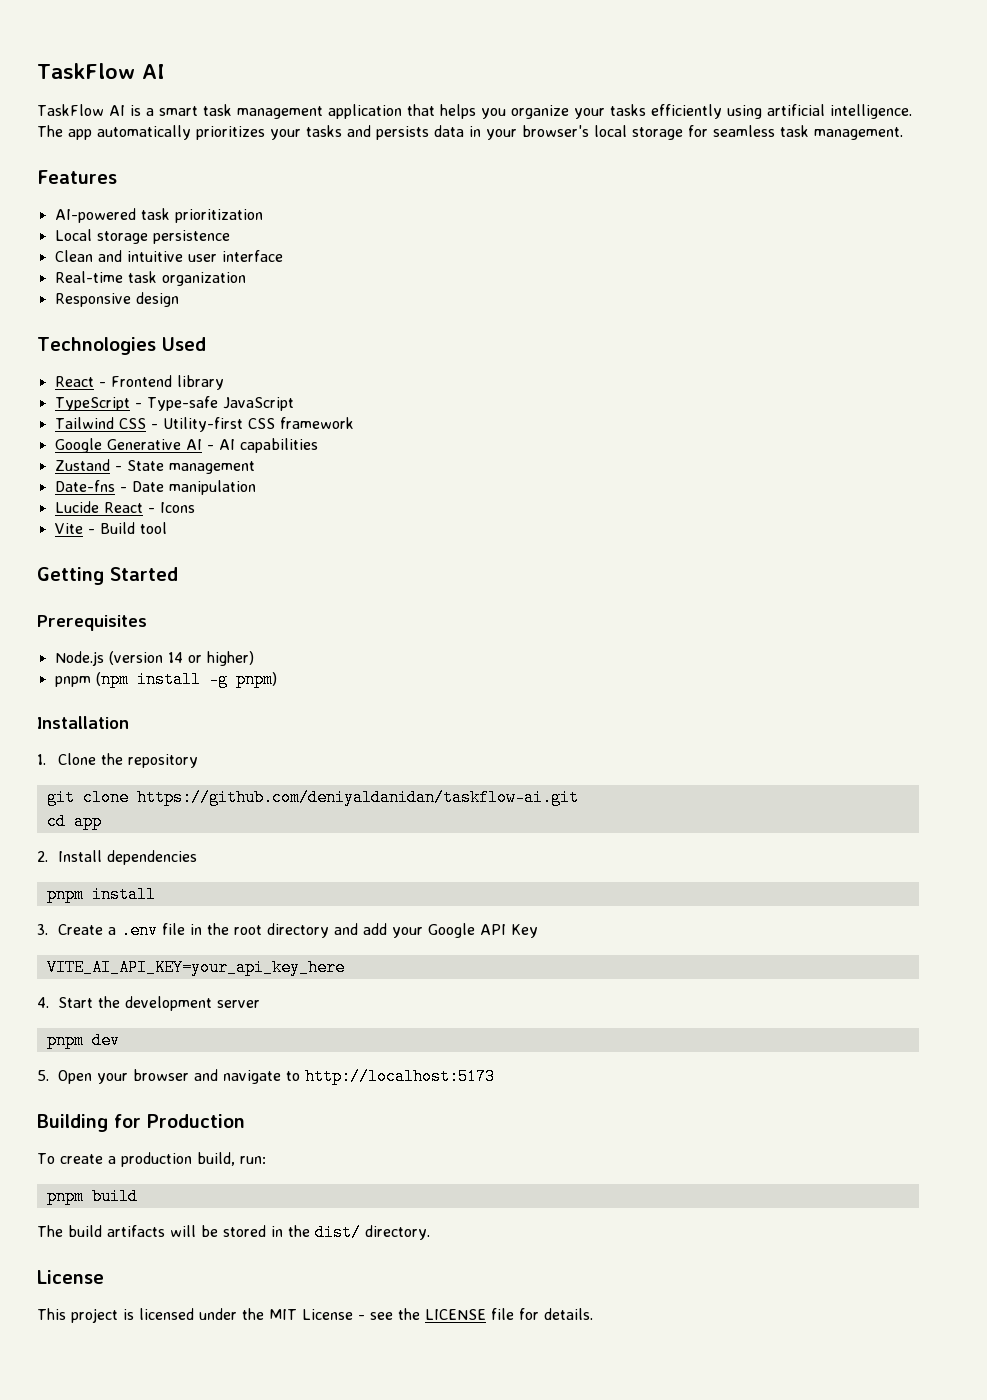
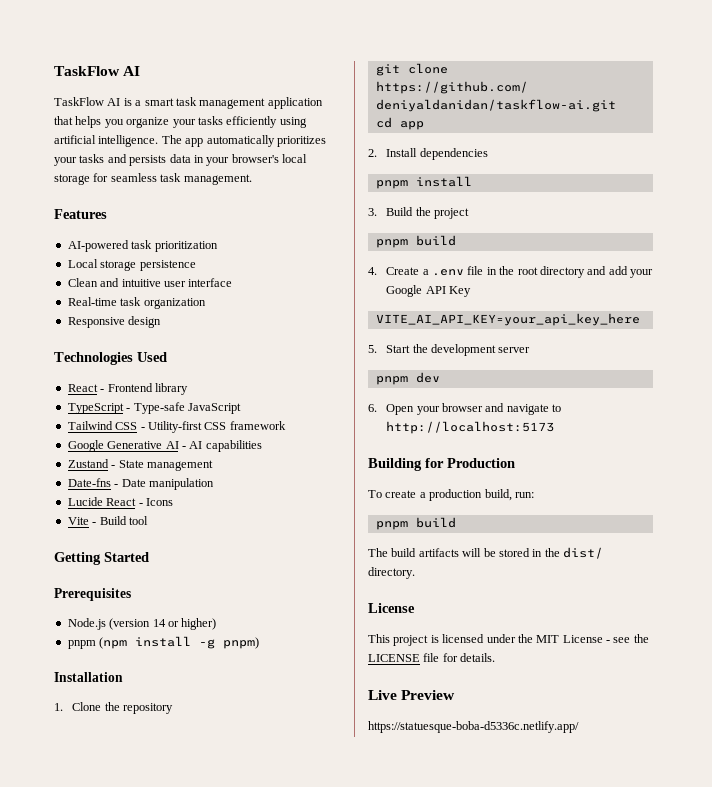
- 3. Create a .env file in the root directory and add your Google API Key
+ 3. Build the project
+ pnpm build
+ 4. Create a .env file in the root directory and add your Google API Key
- 4. Start the development server
+ 5. Start the development server
- 5. Open your browser and navigate to http://localhost:5173
+ 6. Open your browser and navigate to http://localhost:5173
+ Live Preview
+ https://statuesque-boba-d5336c.netlify.app/

